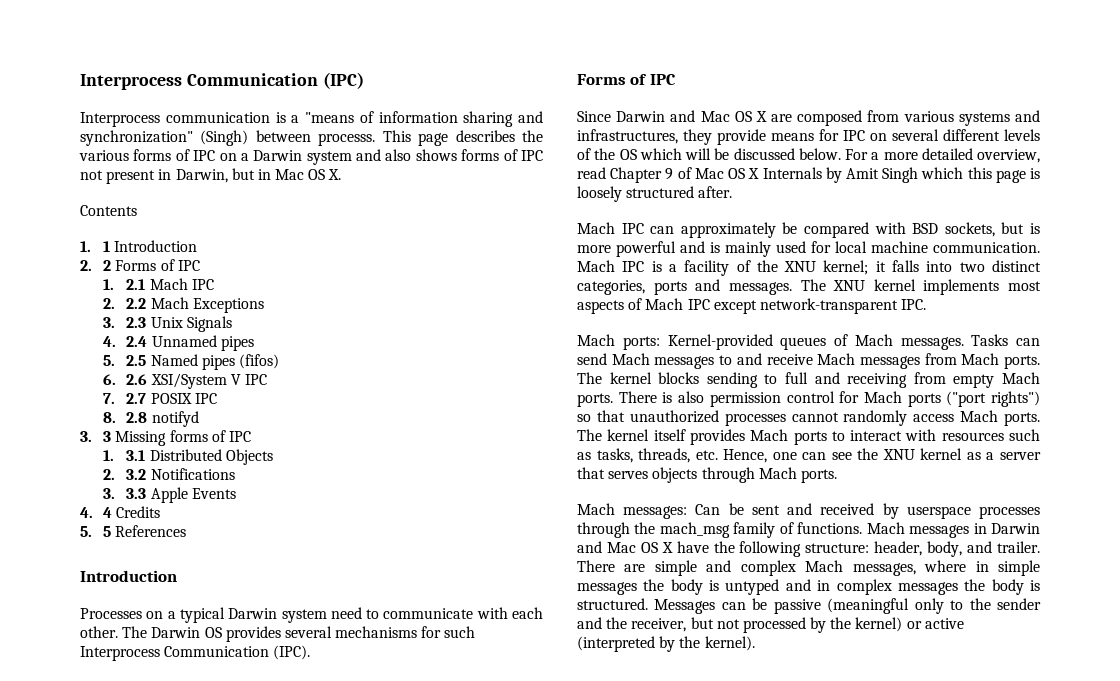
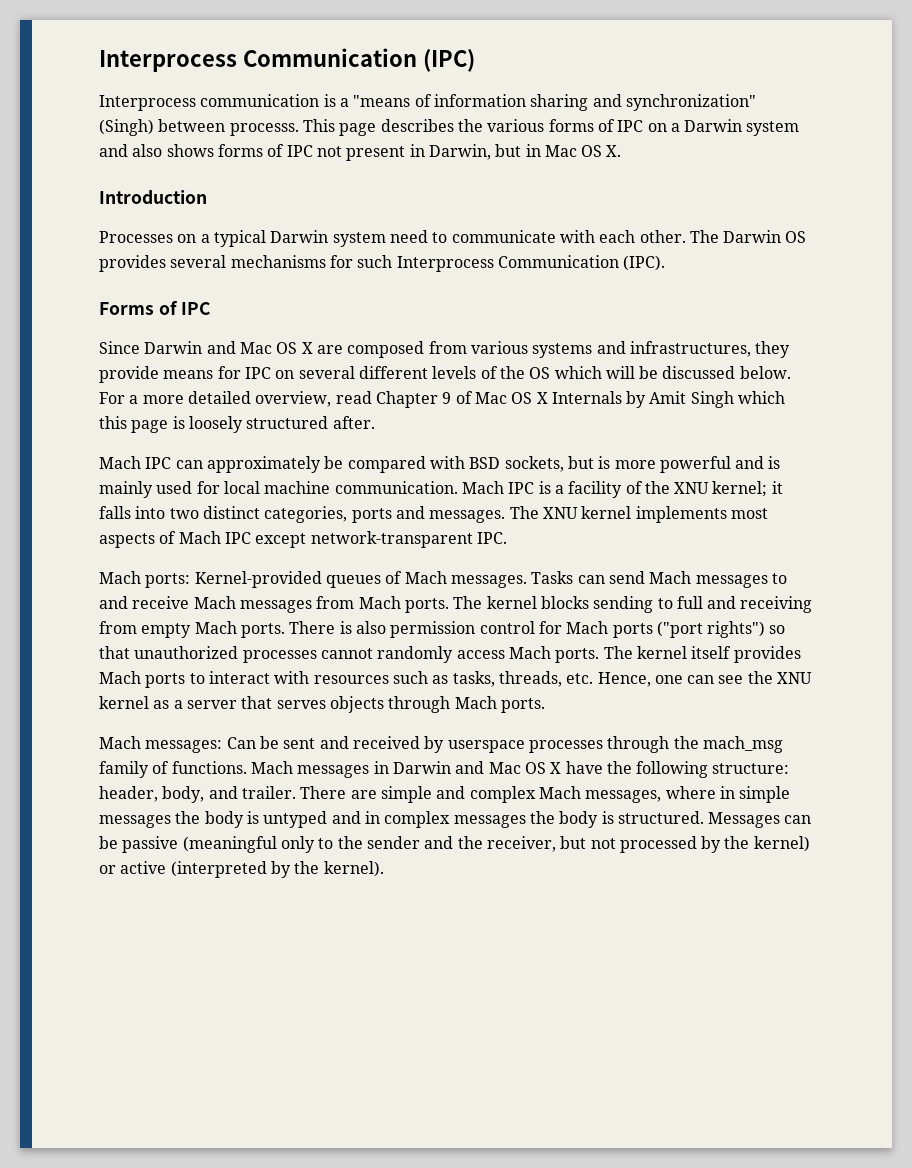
- Contents
- 1. 1 Introduction
- 2. 2 Forms of IPC
- 1. 2.1 Mach IPC
- 2. 2.2 Mach Exceptions
- 3. 2.3 Unix Signals
- 4. 2.4 Unnamed pipes
- 5. 2.5 Named pipes (fifos)
- 6. 2.6 XSI/System V IPC
- 7. 2.7 POSIX IPC
- 8. 2.8 notifyd
- 3. 3 Missing forms of IPC
- 1. 3.1 Distributed Objects
- 2. 3.2 Notifications
- 3. 3.3 Apple Events
- 4. 4 Credits
- 5. 5 References

